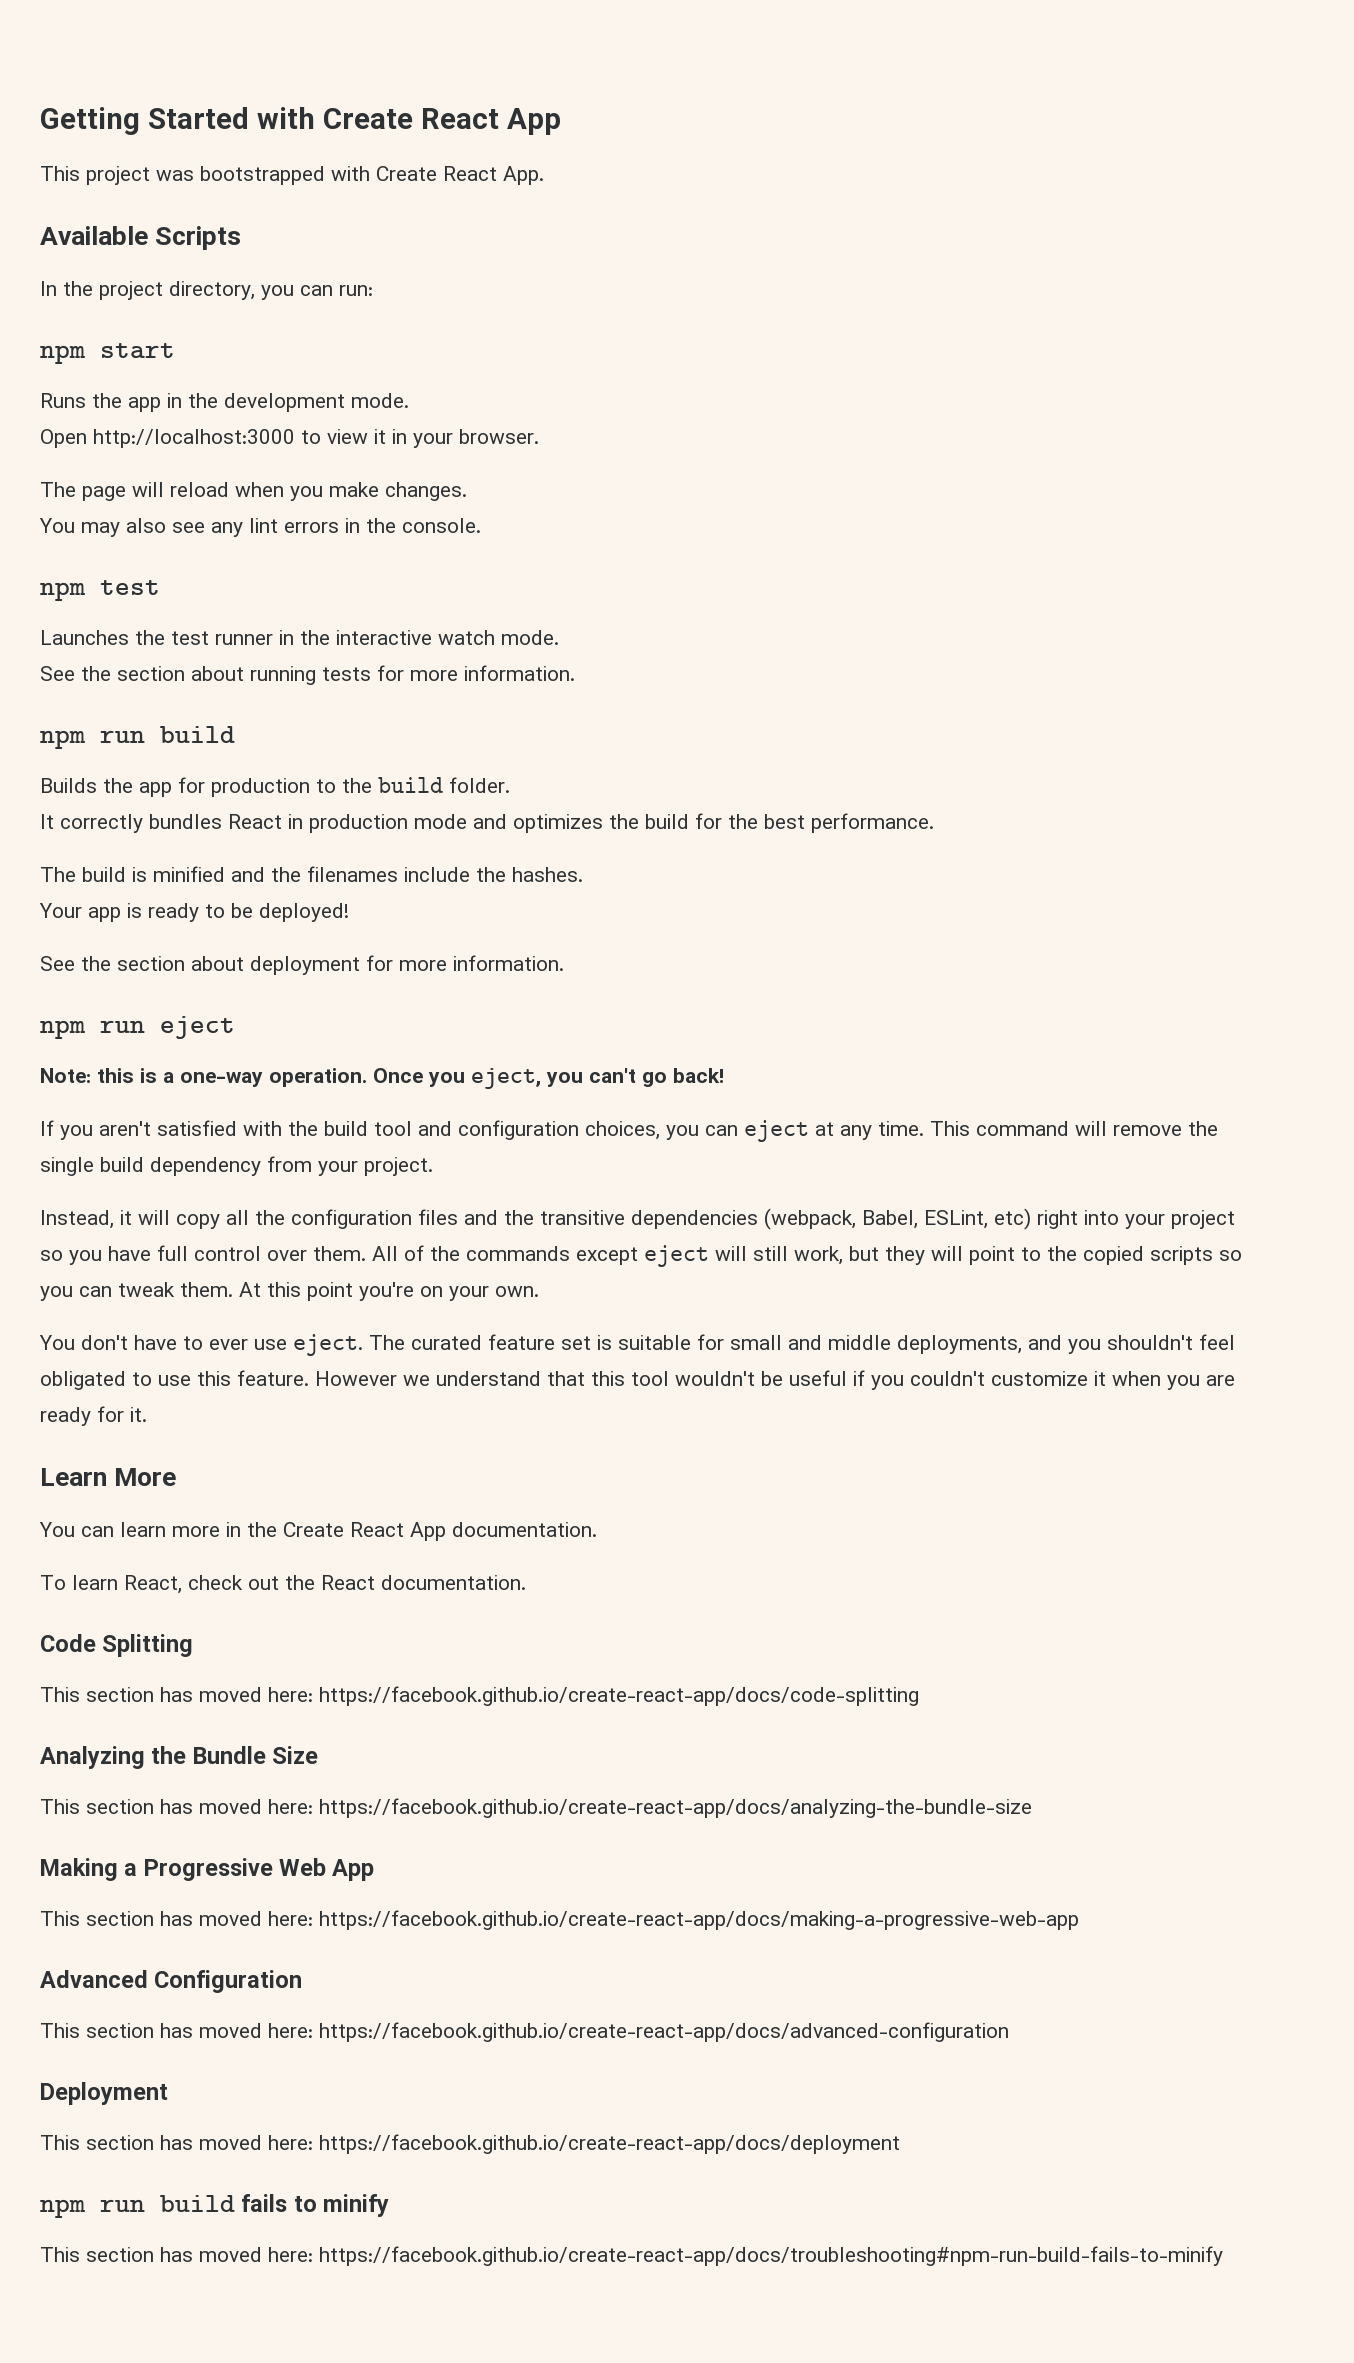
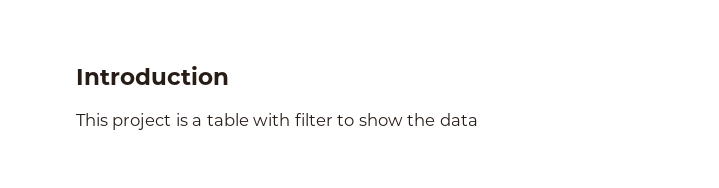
- Getting Started with Create React App
- This project was bootstrapped with Create React App.
- Available Scripts
- In the project directory, you can run:
- npm start
- Runs the app in the development mode.
- Open http://localhost:3000 to view it in your browser.
- The page will reload when you make changes.
- You may also see any lint errors in the console.
- npm test
- Launches the test runner in the interactive watch mode.
- See the section about running tests for more information.
- npm run build
- Builds the app for production to the build folder.
- It correctly bundles React in production mode and optimizes the build for the best performance.
- The build is minified and the filenames include the hashes.
- Your app is ready to be deployed!
- See the section about deployment for more information.
- npm run eject
- Note: this is a one-way operation. Once you eject, you can't go back!
- If you aren't satisfied with the build tool and configuration choices, you can eject at any time. This command will remove the single build dependency from your project.
- Instead, it will copy all the configuration files and the transitive dependencies (webpack, Babel, ESLint, etc) right into your project so you have full control over them. All of the commands except eject will still work, but they will point to the copied scripts so you can tweak them. At this point you're on your own.
- You don't have to ever use eject. The curated feature set is suitable for small and middle deployments, and you shouldn't feel obligated to use this feature. However we understand that this tool wouldn't be useful if you couldn't customize it when you are ready for it.
- Learn More
- You can learn more in the Create React App documentation.
- To learn React, check out the React documentation.
- Code Splitting
- This section has moved here: https://facebook.github.io/create-react-app/docs/code-splitting
- Analyzing the Bundle Size
- This section has moved here: https://facebook.github.io/create-react-app/docs/analyzing-the-bundle-size
- Making a Progressive Web App
- This section has moved here: https://facebook.github.io/create-react-app/docs/making-a-progressive-web-app
- Advanced Configuration
- This section has moved here: https://facebook.github.io/create-react-app/docs/advanced-configuration
- Deployment
- This section has moved here: https://facebook.github.io/create-react-app/docs/deployment
- npm run build fails to minify
- This section has moved here: https://facebook.github.io/create-react-app/docs/troubleshooting#npm-run-build-fails-to-minify
+ Introduction
+ This project is a table with filter to show the data

